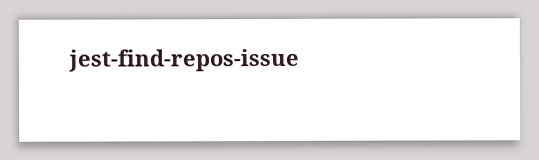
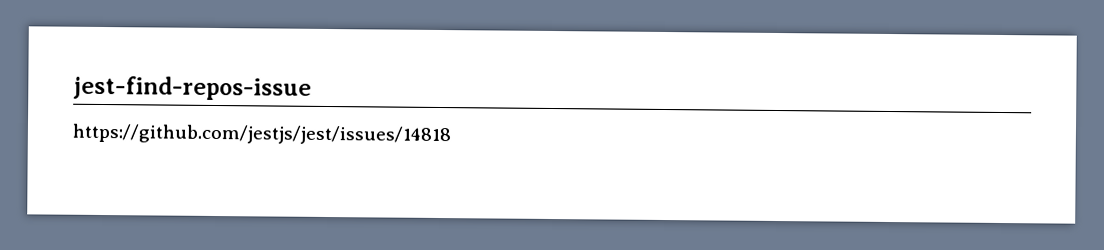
+ https://github.com/jestjs/jest/issues/14818

